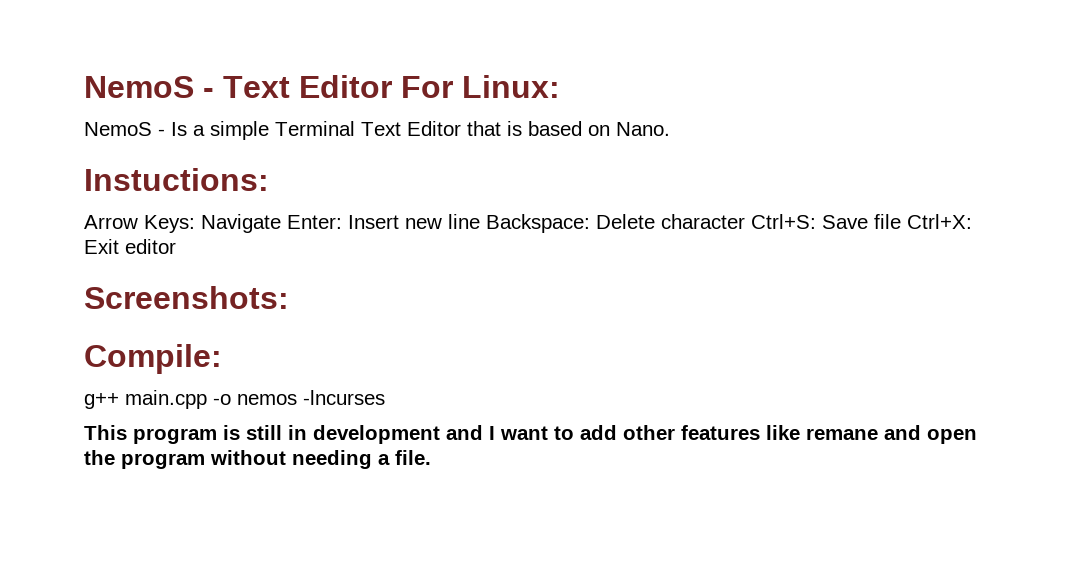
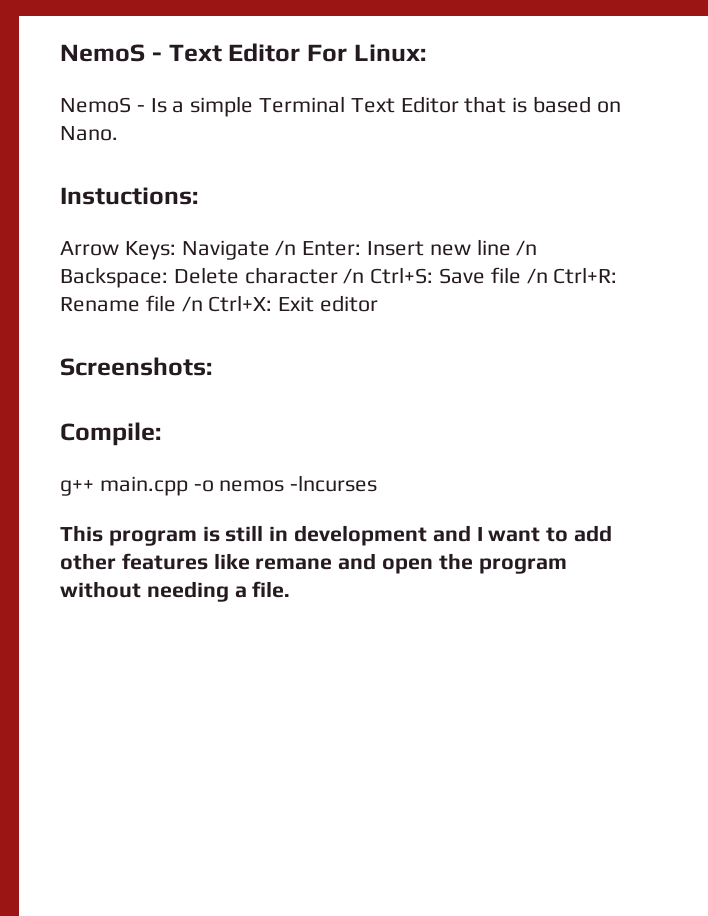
- Arrow Keys: Navigate Enter: Insert new line Backspace: Delete character Ctrl+S: Save file Ctrl+X: Exit editor
+ Arrow Keys: Navigate /n Enter: Insert new line /n Backspace: Delete character /n Ctrl+S: Save file /n Ctrl+R: Rename file /n Ctrl+X: Exit editor

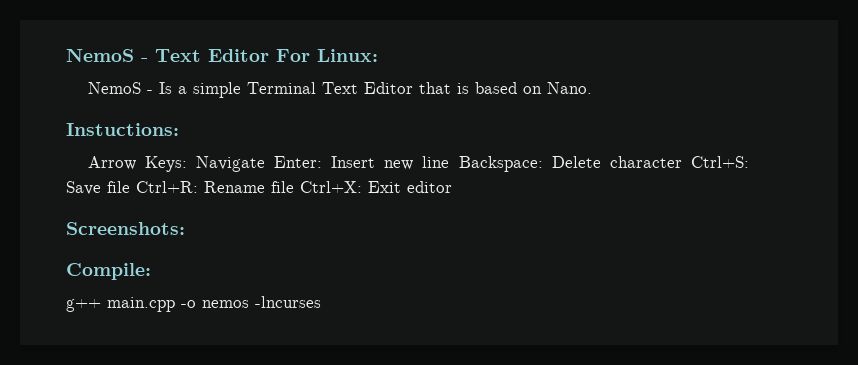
- Arrow Keys: Navigate /n Enter: Insert new line /n Backspace: Delete character /n Ctrl+S: Save file /n Ctrl+R: Rename file /n Ctrl+X: Exit editor
+ Arrow Keys: Navigate Enter: Insert new line Backspace: Delete character Ctrl+S: Save file Ctrl+R: Rename file Ctrl+X: Exit editor
- This program is still in development and I want to add other features like remane and open the program without needing a file.

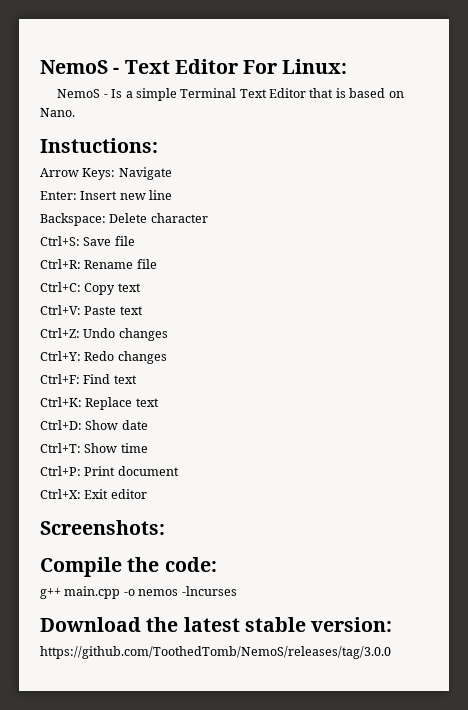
- Arrow Keys: Navigate Enter: Insert new line Backspace: Delete character Ctrl+S: Save file Ctrl+R: Rename file Ctrl+X: Exit editor
+ Arrow Keys: Navigate
+ Enter: Insert new line
+ Backspace: Delete character
+ Ctrl+S: Save file
+ Ctrl+R: Rename file
+ Ctrl+C: Copy text
+ Ctrl+V: Paste text
+ Ctrl+Z: Undo changes
+ Ctrl+Y: Redo changes
+ Ctrl+F: Find text
+ Ctrl+K: Replace text
+ Ctrl+D: Show date
+ Ctrl+T: Show time
+ Ctrl+P: Print document
+ Ctrl+X: Exit editor
- Compile:
+ Compile the code:
+ Download the latest stable version:
+ https://github.com/ToothedTomb/NemoS/releases/tag/3.0.0

